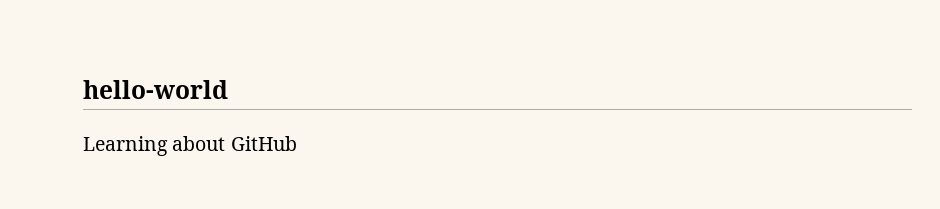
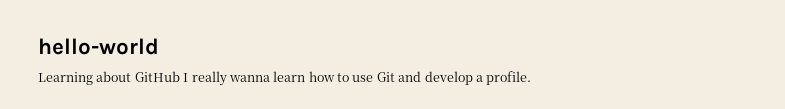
- Learning about GitHub
+ Learning about GitHub I really wanna learn how to use Git and develop a profile.

